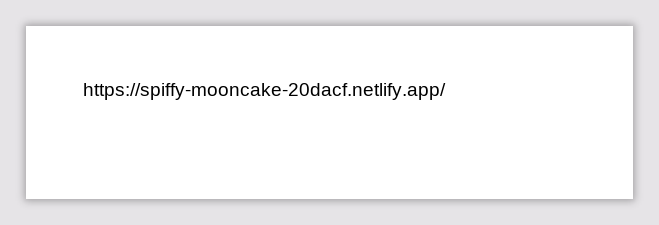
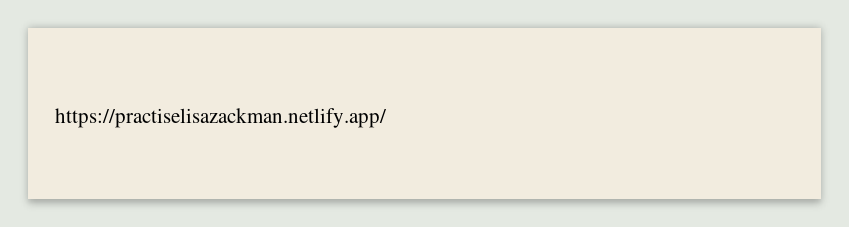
- https://spiffy-mooncake-20dacf.netlify.app/
+ https://practiselisazackman.netlify.app/

